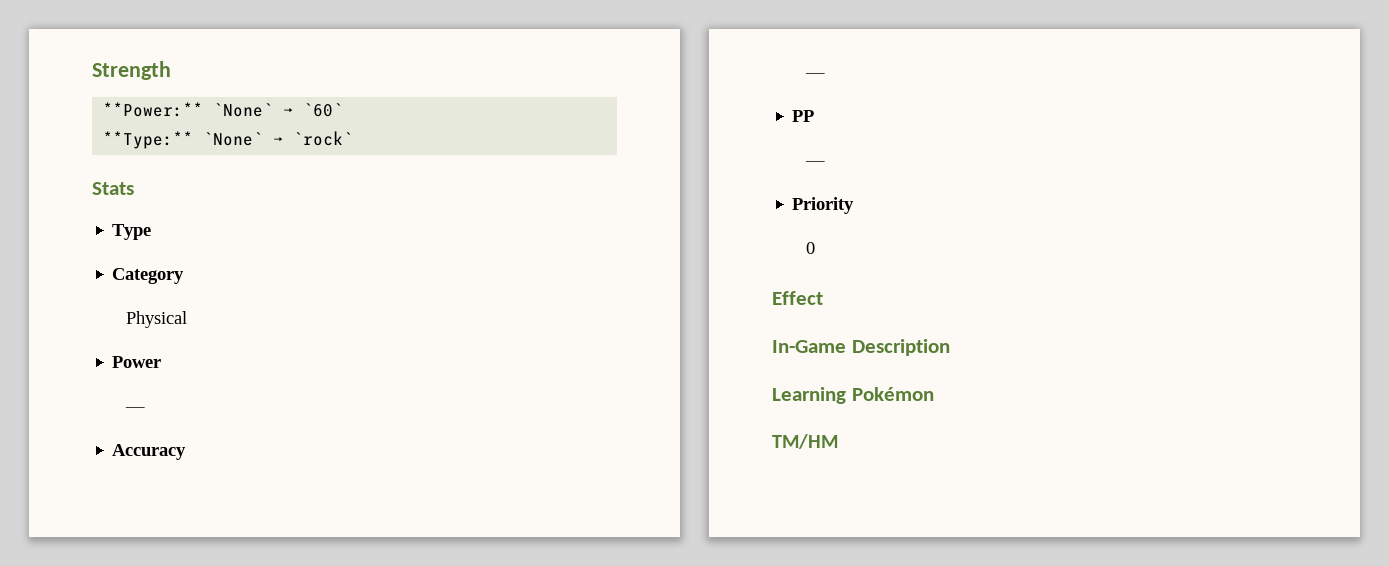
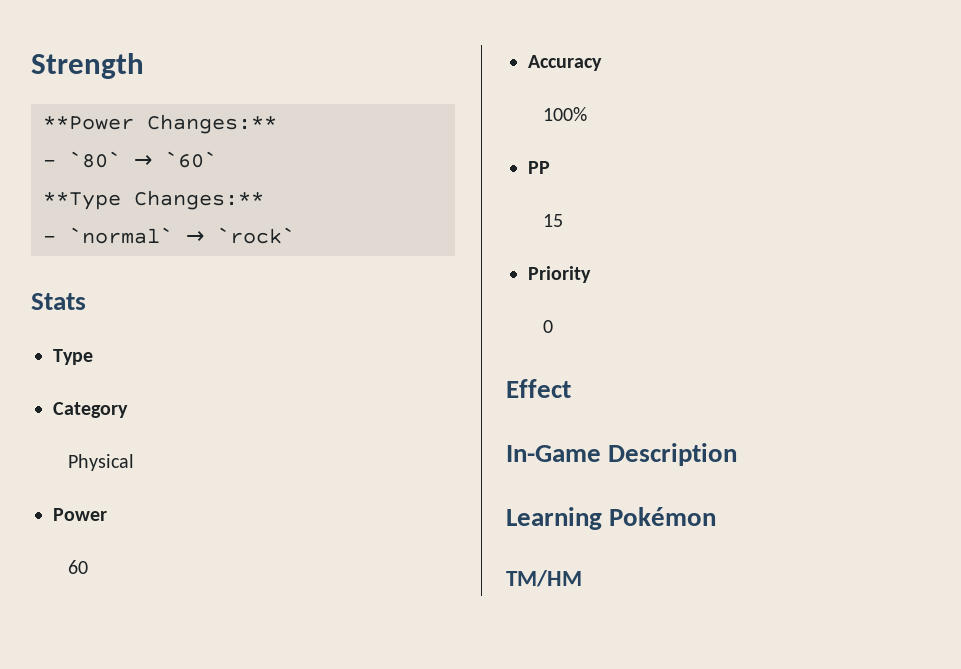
- **Power:** `None` → `60`
- **Type:** `None` → `rock`
+ **Power Changes:**
+ - `80` → `60`
+ **Type Changes:**
+ - `normal` → `rock`
  Power
- —
+ 60
  Accuracy
- —
+ 100%
  PP
- —
+ 15

